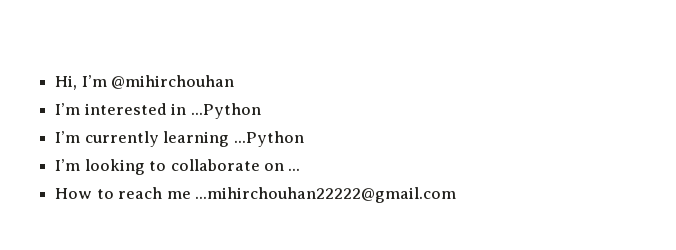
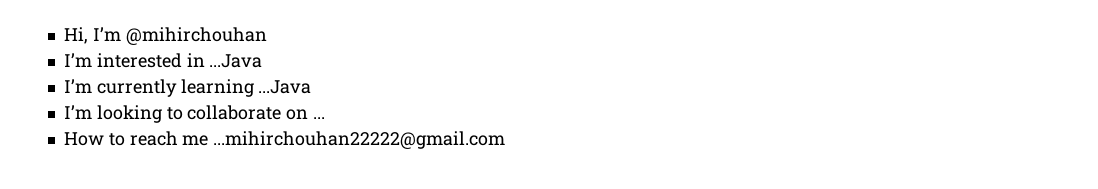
- I’m interested in ...Python
+ I’m interested in ...Java
- I’m currently learning ...Python
+ I’m currently learning ...Java

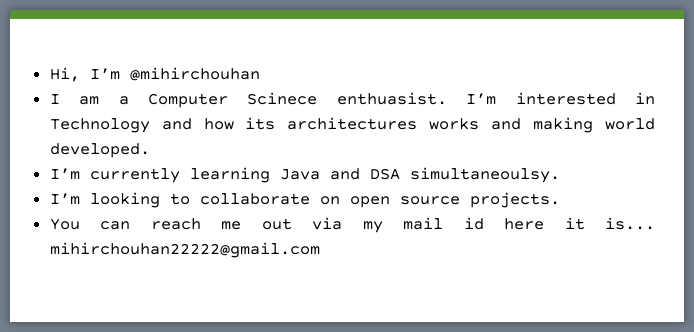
- I’m interested in ...Java
+ I am a Computer Scinece enthuasist. I’m interested in Technology and how its architectures works and making world developed.
- I’m currently learning ...Java
+ I’m currently learning Java and DSA simultaneoulsy.
- I’m looking to collaborate on ...
- How to reach me ...mihirchouhan22222@gmail.com
+ I’m looking to collaborate on open source projects.
+ You can reach me out via my mail id here it is... mihirchouhan22222@gmail.com

